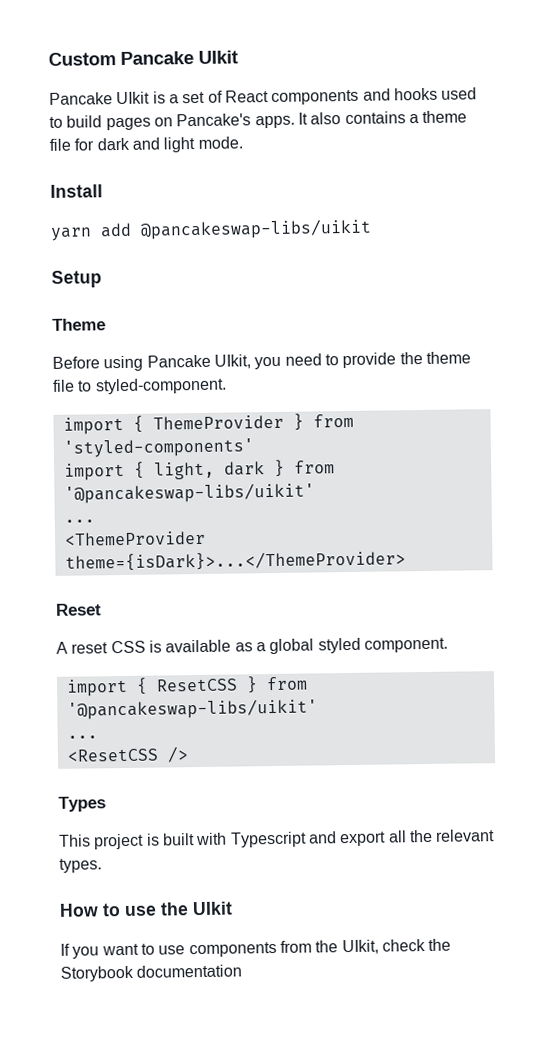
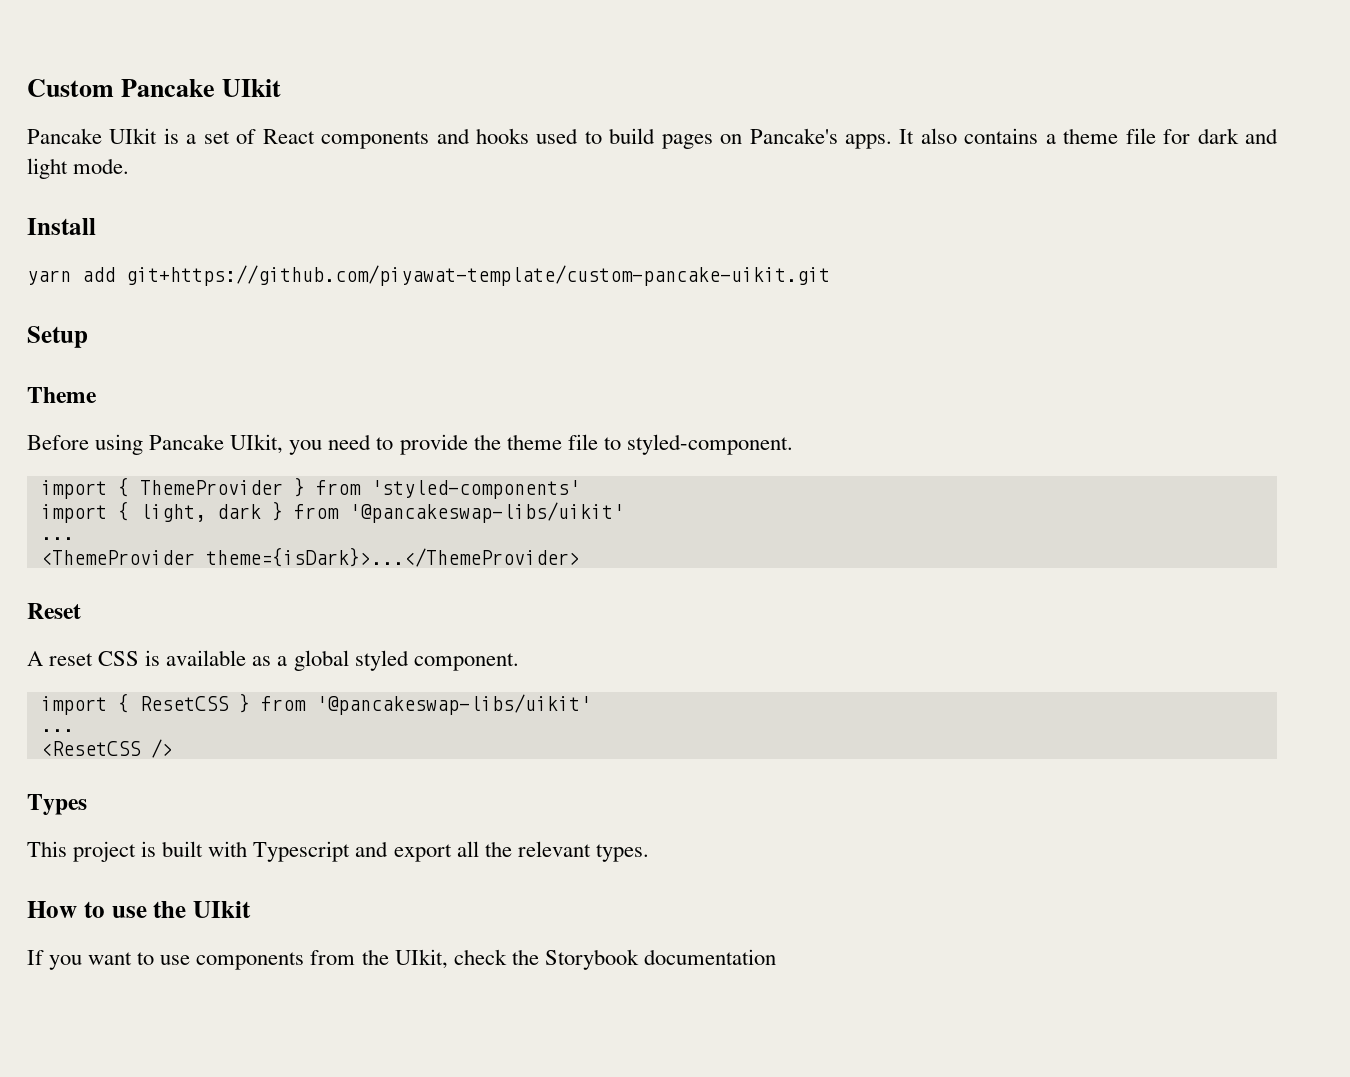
- yarn add @pancakeswap-libs/uikit
+ yarn add git+https://github.com/piyawat-template/custom-pancake-uikit.git

